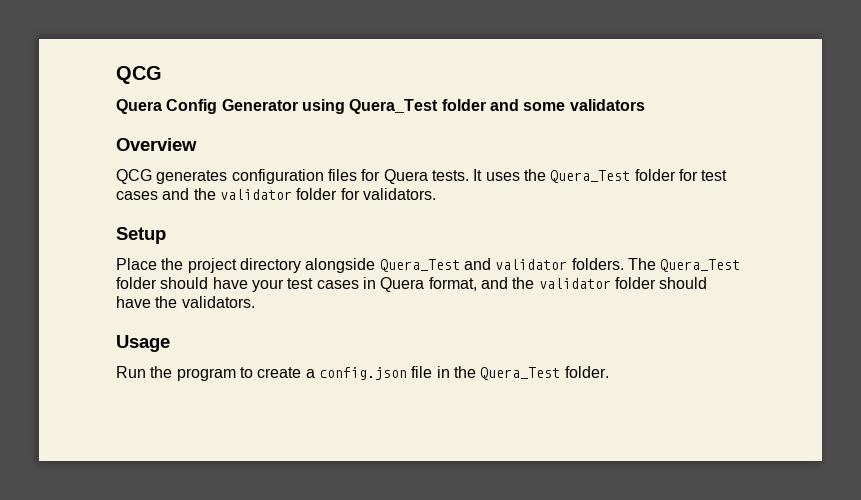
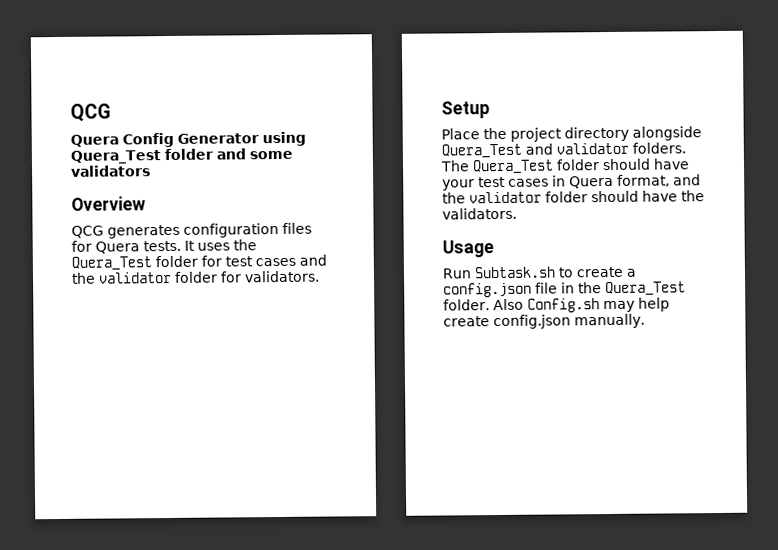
- Run the program to create a config.json file in the Quera_Test folder.
+ Run Subtask.sh to create a config.json file in the Quera_Test folder.
+ Also Config.sh may help create config.json manually.

